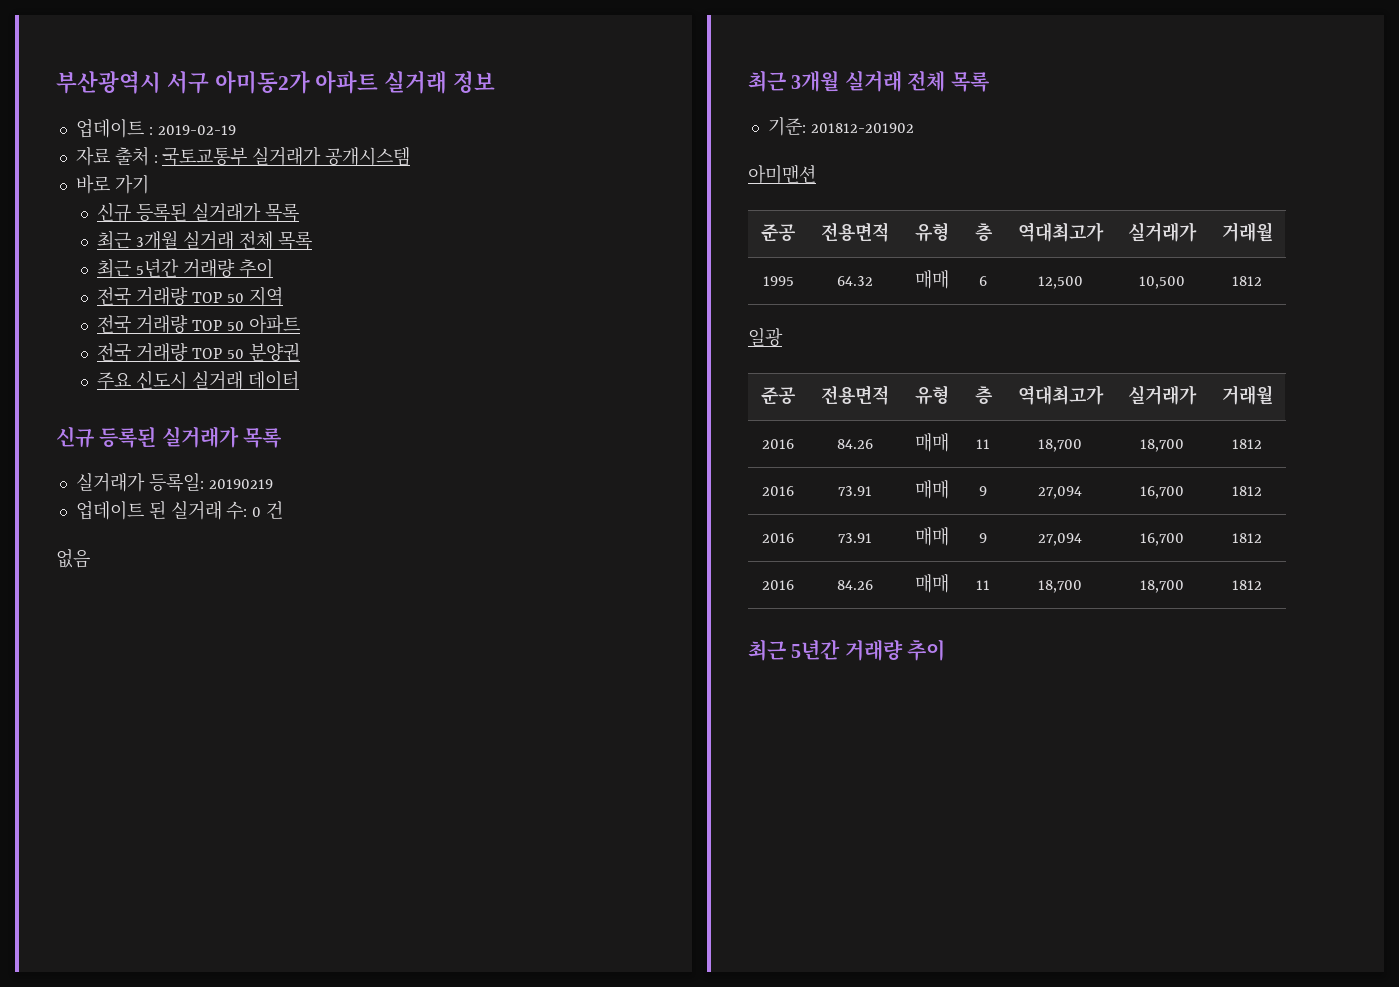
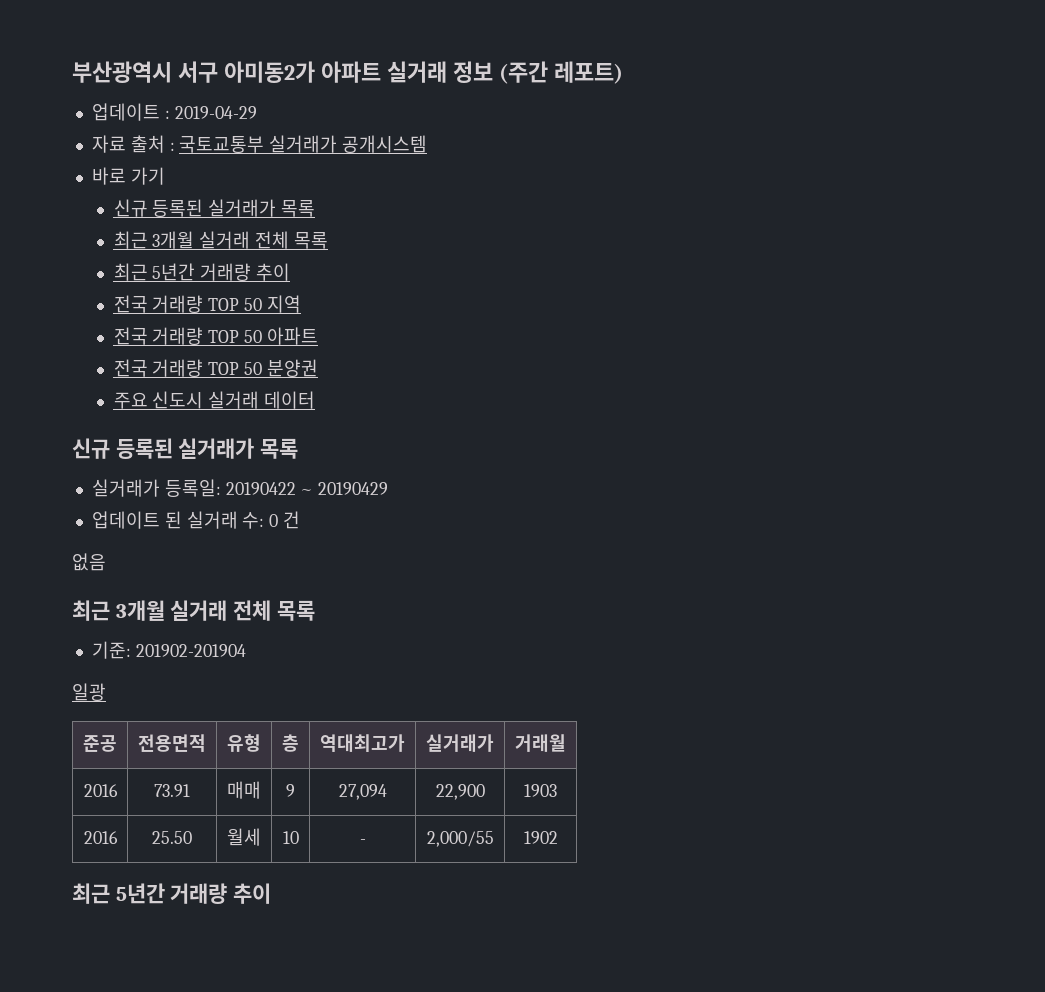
- 부산광역시 서구 아미동2가 아파트 실거래 정보
+ 부산광역시 서구 아미동2가 아파트 실거래 정보 (주간 레포트)
- 업데이트 : 2019-02-19
+ 업데이트 : 2019-04-29
- 실거래가 등록일: 20190219
+ 실거래가 등록일: 20190422 ~ 20190429
- 기준: 201812-201902
- 아미맨션
- 준공 | 전용면적 | 유형 | 층 | 역대최고가 | 실거래가 | 거래월
- 1995 | 64.32 | 매매 | 6 | 12,500 | 10,500 | 1812
+ 기준: 201902-201904
  일광
  준공 | 전용면적 | 유형 | 층 | 역대최고가 | 실거래가 | 거래월
- 2016 | 84.26 | 매매 | 11 | 18,700 | 18,700 | 1812
- 2016 | 73.91 | 매매 | 9 | 27,094 | 16,700 | 1812
- 2016 | 73.91 | 매매 | 9 | 27,094 | 16,700 | 1812
- 2016 | 84.26 | 매매 | 11 | 18,700 | 18,700 | 1812
+ 2016 | 73.91 | 매매 | 9 | 27,094 | 22,900 | 1903
+ 2016 | 25.50 | 월세 | 10 | - | 2,000/55 | 1902

